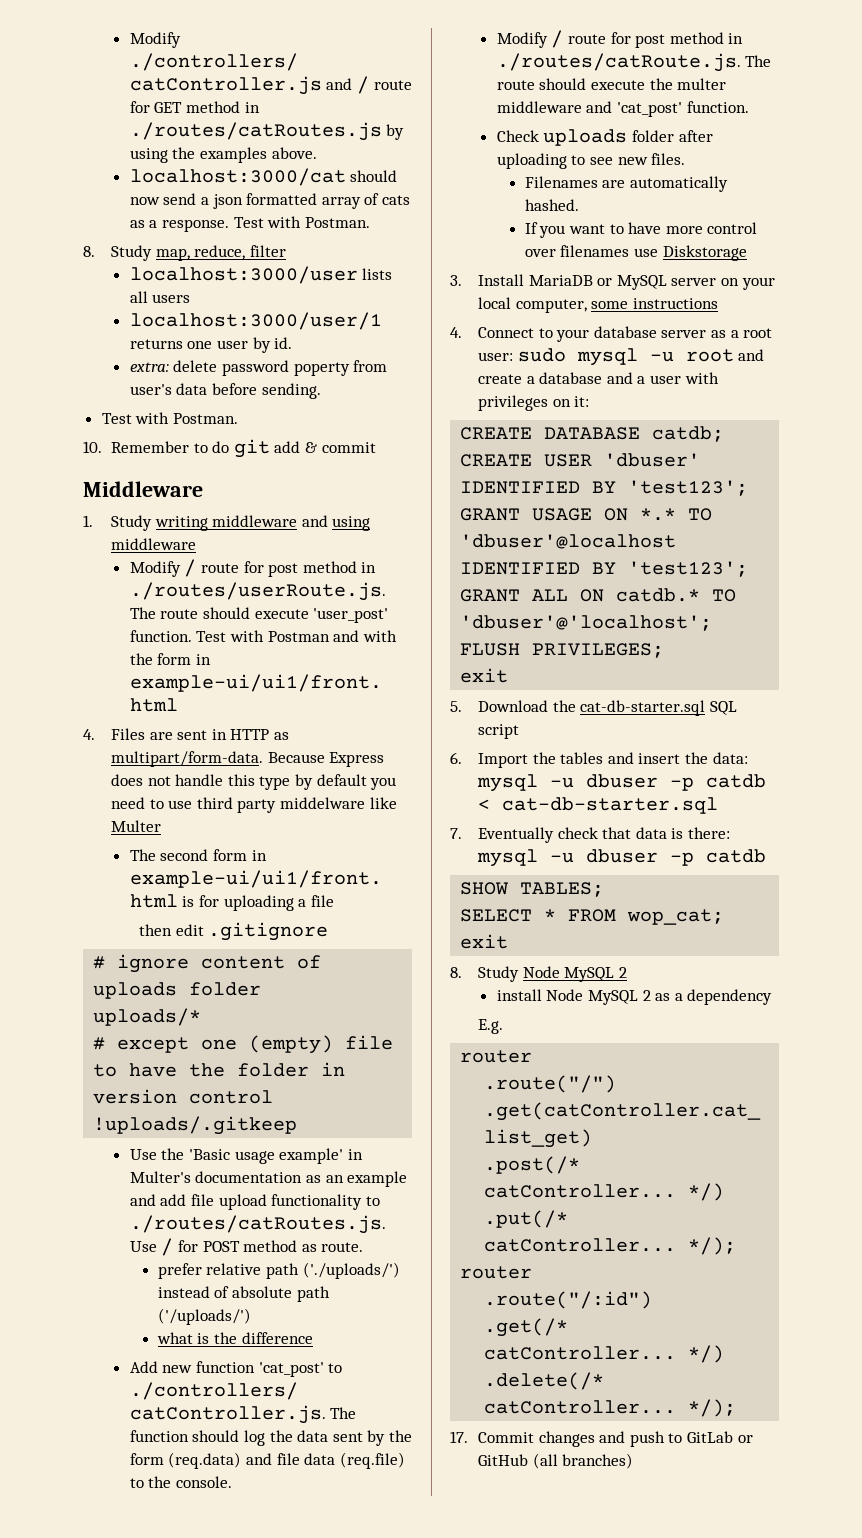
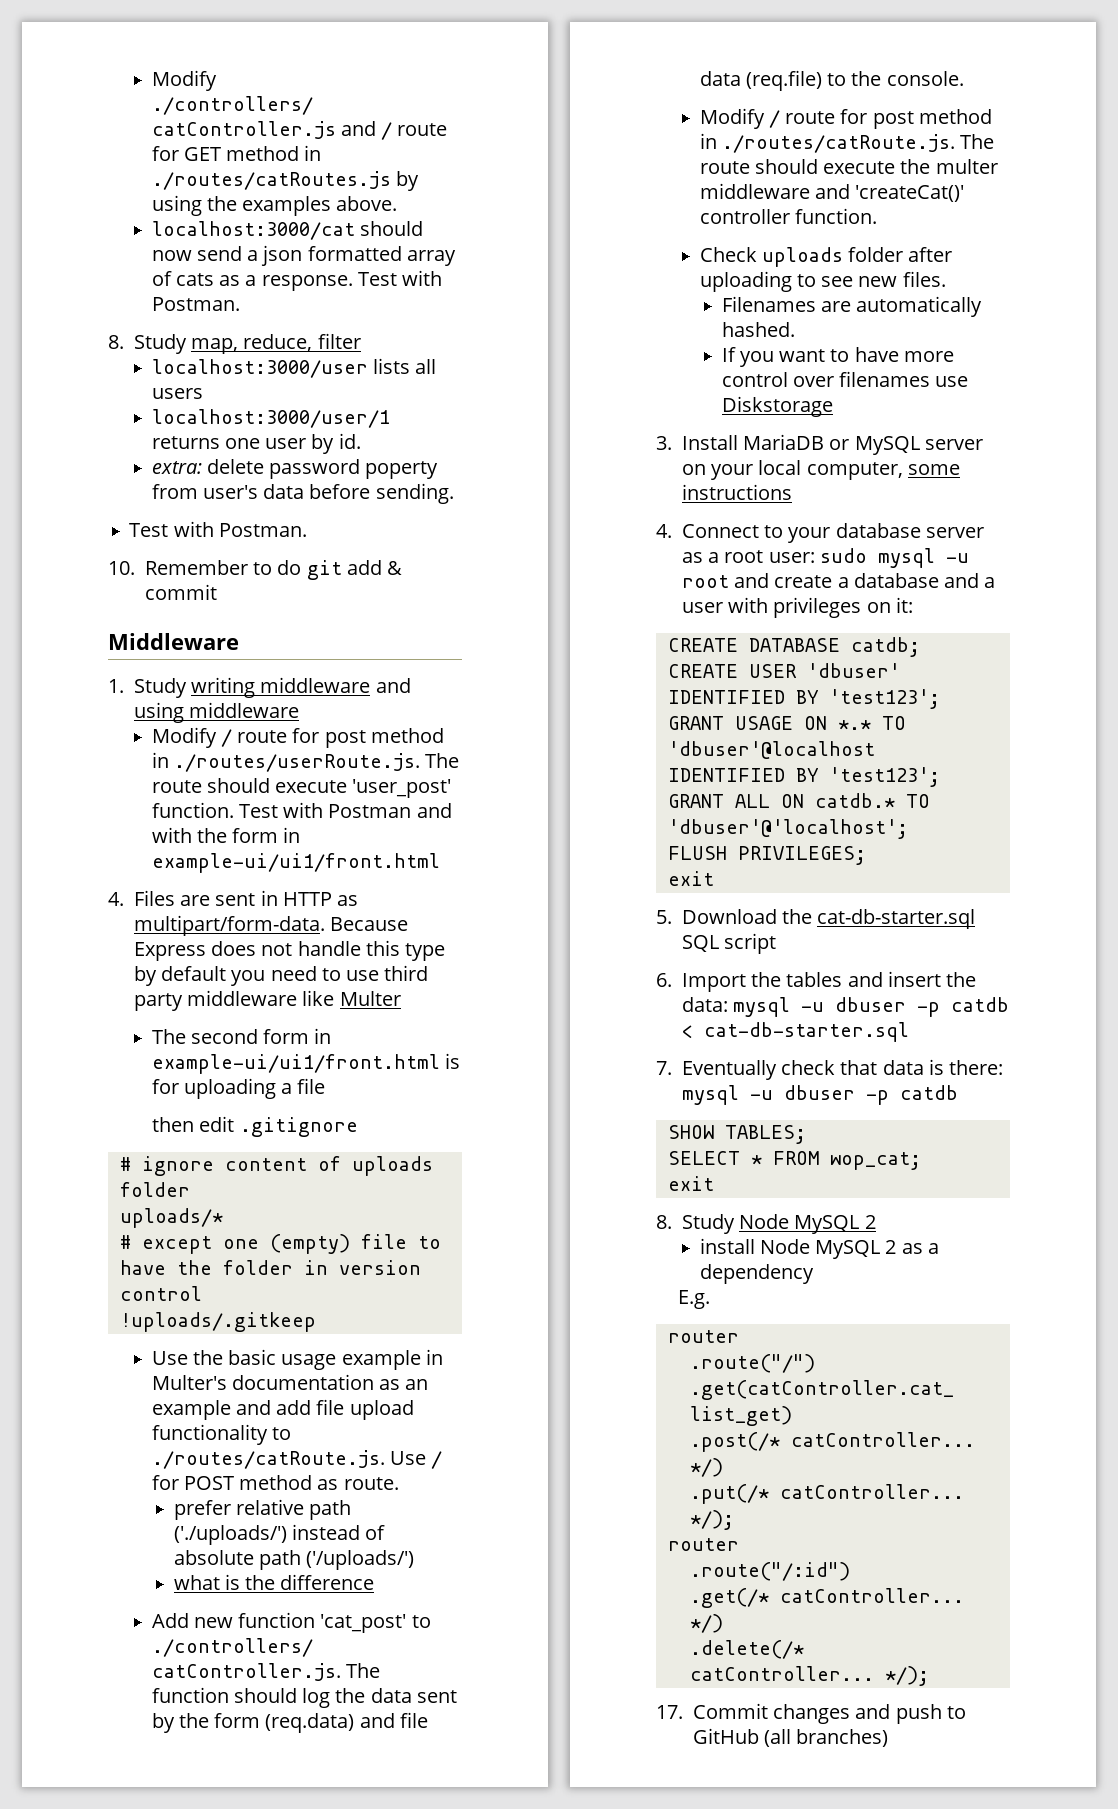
- Because Express does not handle this type by default you need to use third party middelware like Multer
+ Because Express does not handle this type by default you need to use third party middleware like Multer
- Use the 'Basic usage example' in Multer's documentation as an example and add file upload functionality to ./routes/catRoutes.js. Use / for POST method as route.
+ Use the basic usage example in Multer's documentation as an example and add file upload functionality to ./routes/catRoute.js. Use / for POST method as route.
- Modify / route for post method in ./routes/catRoute.js. The route should execute the multer middleware and 'cat_post' function.
+ Modify / route for post method in ./routes/catRoute.js. The route should execute the multer middleware and 'createCat()' controller function.
- 17. Commit changes and push to GitLab or GitHub (all branches)
+ 17. Commit changes and push to GitHub (all branches)

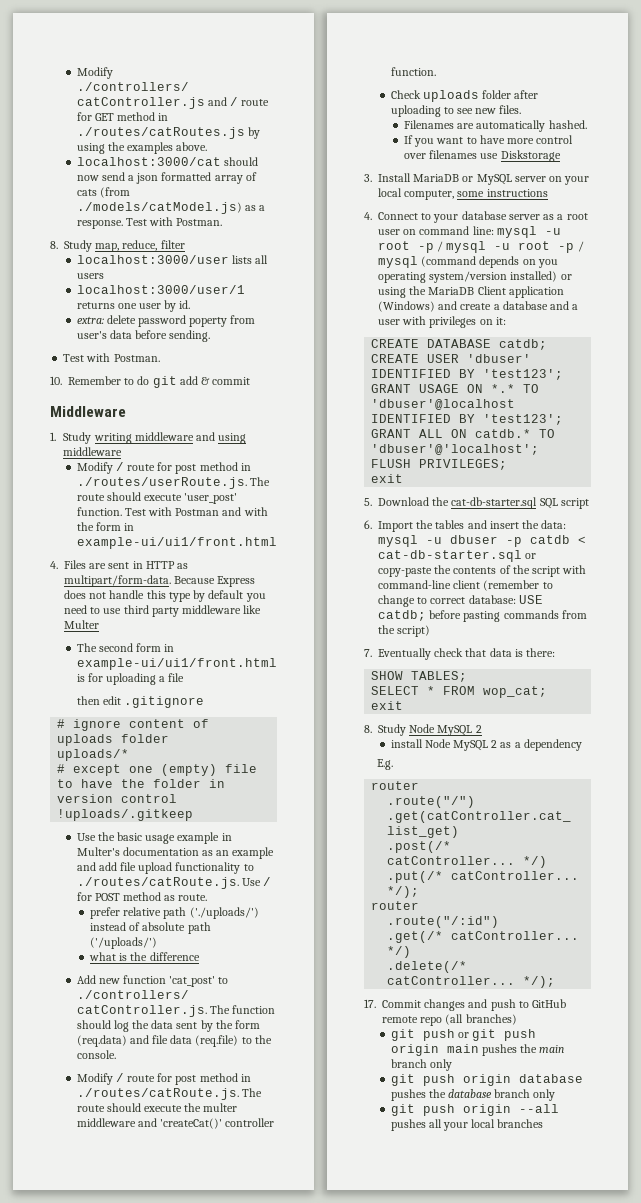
- localhost:3000/cat should now send a json formatted array of cats as a response.
+ localhost:3000/cat should now send a json formatted array of cats (from ./models/catModel.js) as a response.
- 4. Connect to your database server as a root user: sudo mysql -u root and create a database and a user with privileges on it:
+ 4. Connect to your database server as a root user on command line: mysql -u root -p / mysql -u root -p / mysql (command depends on you operating system/version installed) or using the MariaDB Client application (Windows) and create a database and a user with privileges on it:
- 6. Import the tables and insert the data: mysql -u dbuser -p catdb < cat-db-starter.sql
+ 6. Import the tables and insert the data: mysql -u dbuser -p catdb < cat-db-starter.sql or copy-paste the contents of the script with command-line client (remember to change to correct database: USE catdb; before pasting commands from the script)
- 7. Eventually check that data is there: mysql -u dbuser -p catdb
+ 7. Eventually check that data is there:
- 17. Commit changes and push to GitHub (all branches)
+ 17. Commit changes and push to GitHub remote repo (all branches)
+ git push or git push origin main pushes the main branch only
+ git push origin database pushes the database branch only
+ git push origin --all pushes all your local branches

